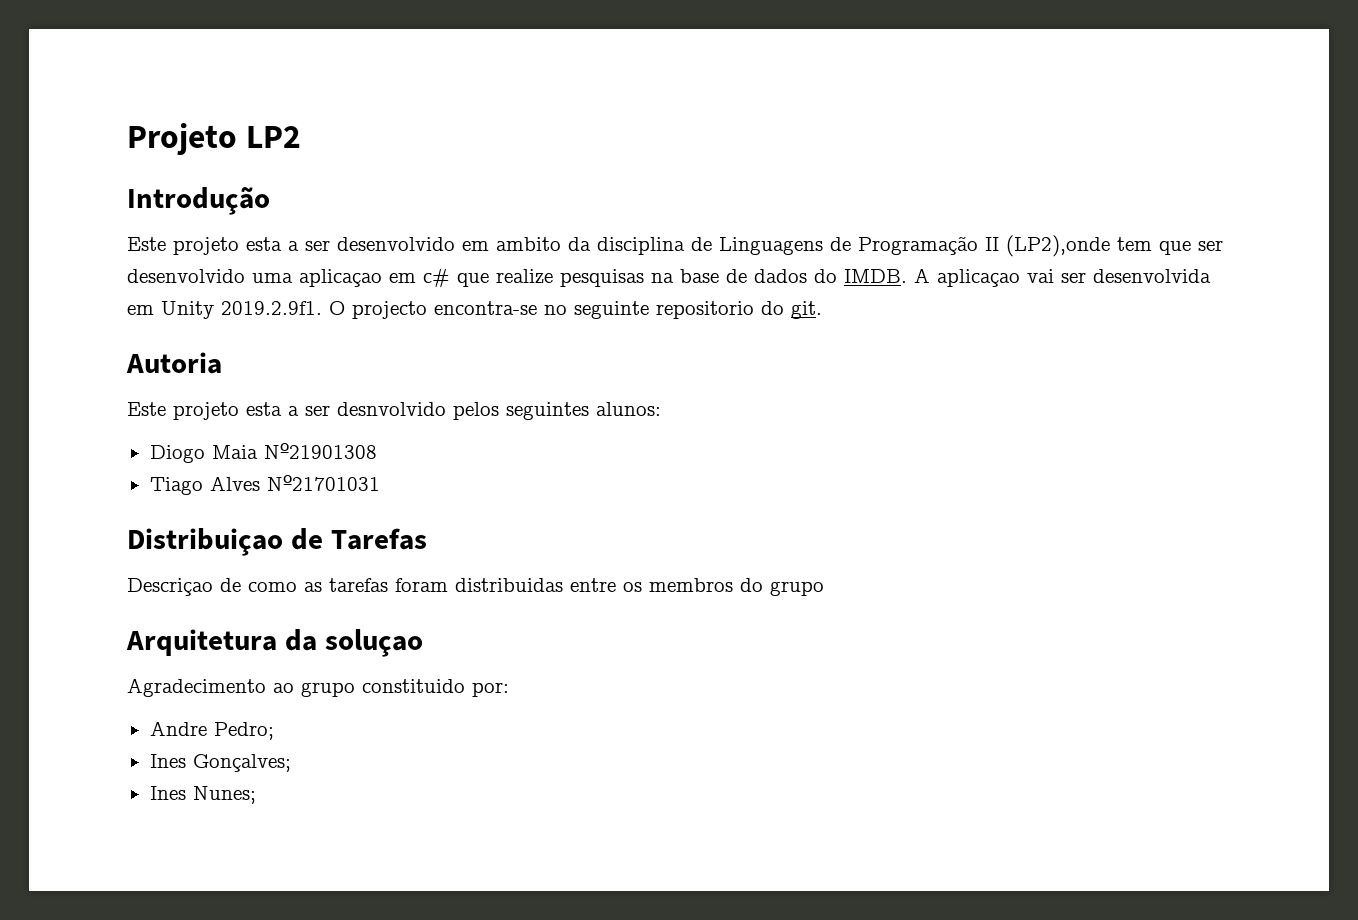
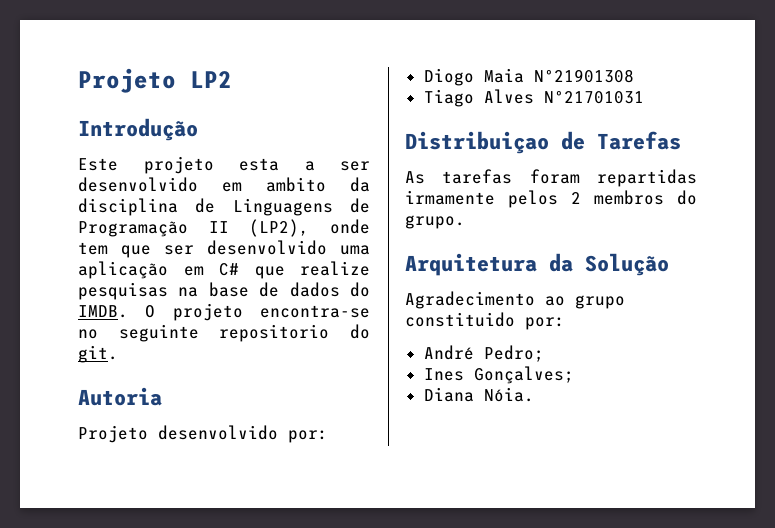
- Este projeto esta a ser desenvolvido em ambito da disciplina de Linguagens de Programação II (LP2),onde tem que ser desenvolvido uma aplicaçao em c# que realize pesquisas na base de dados do IMDB.
+ Este projeto esta a ser desenvolvido em ambito da disciplina de Linguagens de Programação II (LP2), onde tem que ser desenvolvido uma aplicação em C# que realize pesquisas na base de dados do IMDB.
- A aplicaçao vai ser desenvolvida em Unity 2019.2.9f1. O projecto encontra-se no seguinte repositorio do git.
+ O projeto encontra-se no seguinte repositorio do git.
- Este projeto esta a ser desnvolvido pelos seguintes alunos:
+ Projeto desenvolvido por:
- Descriçao de como as tarefas foram distribuidas entre os membros do grupo
+ As tarefas foram repartidas irmamente pelos 2 membros do grupo.
- Arquitetura da soluçao
+ Arquitetura da Solução
- Andre Pedro;
+ André Pedro;
- Ines Nunes;
+ Diana Nóia.

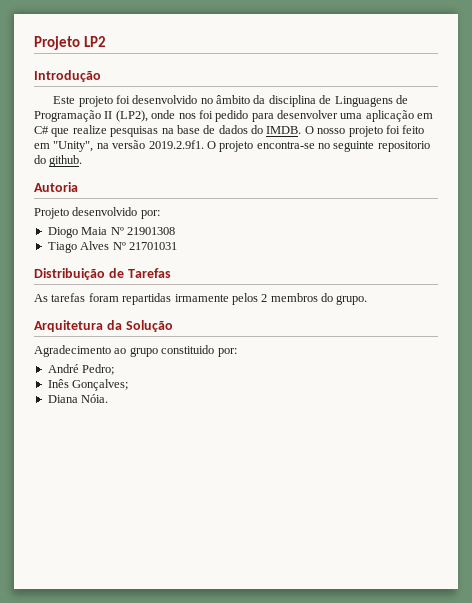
- Este projeto esta a ser desenvolvido em ambito da disciplina de Linguagens de Programação II (LP2), onde tem que ser desenvolvido uma aplicação em C# que realize pesquisas na base de dados do IMDB.
+ Este projeto foi desenvolvido no âmbito da disciplina de Linguagens de Programação II (LP2), onde nos foi pedido para desenvolver uma aplicação em C# que realize pesquisas na base de dados do IMDB.
- O projeto encontra-se no seguinte repositorio do git.
+ O nosso projeto foi feito em "Unity", na versão 2019.2.9f1. O projeto encontra-se no seguinte repositorio do github.
- Diogo Maia Nº21901308
+ Diogo Maia Nº 21901308
- Tiago Alves Nº21701031
- Distribuiçao de Tarefas
+ Tiago Alves Nº 21701031
+ Distribuição de Tarefas
- Ines Gonçalves;
+ Inês Gonçalves;

